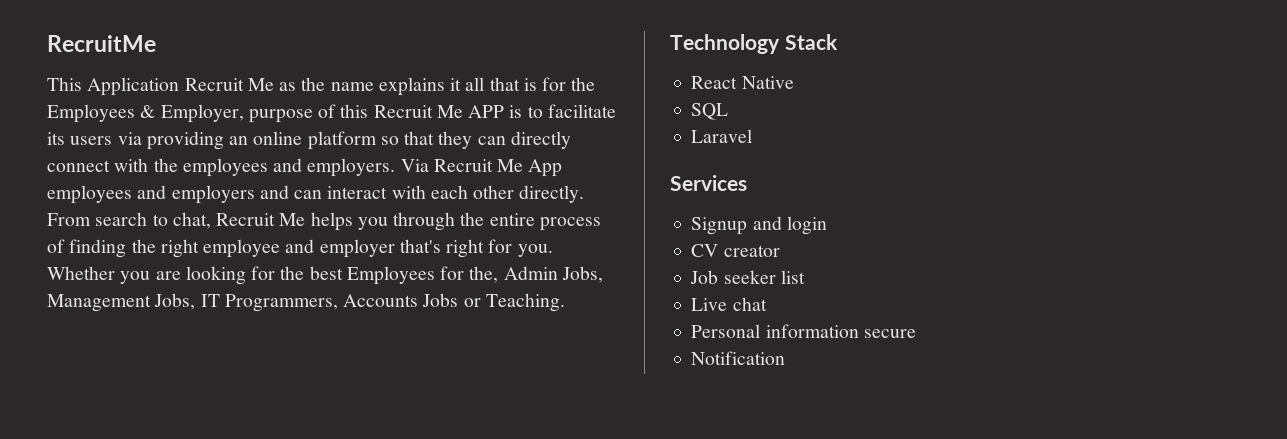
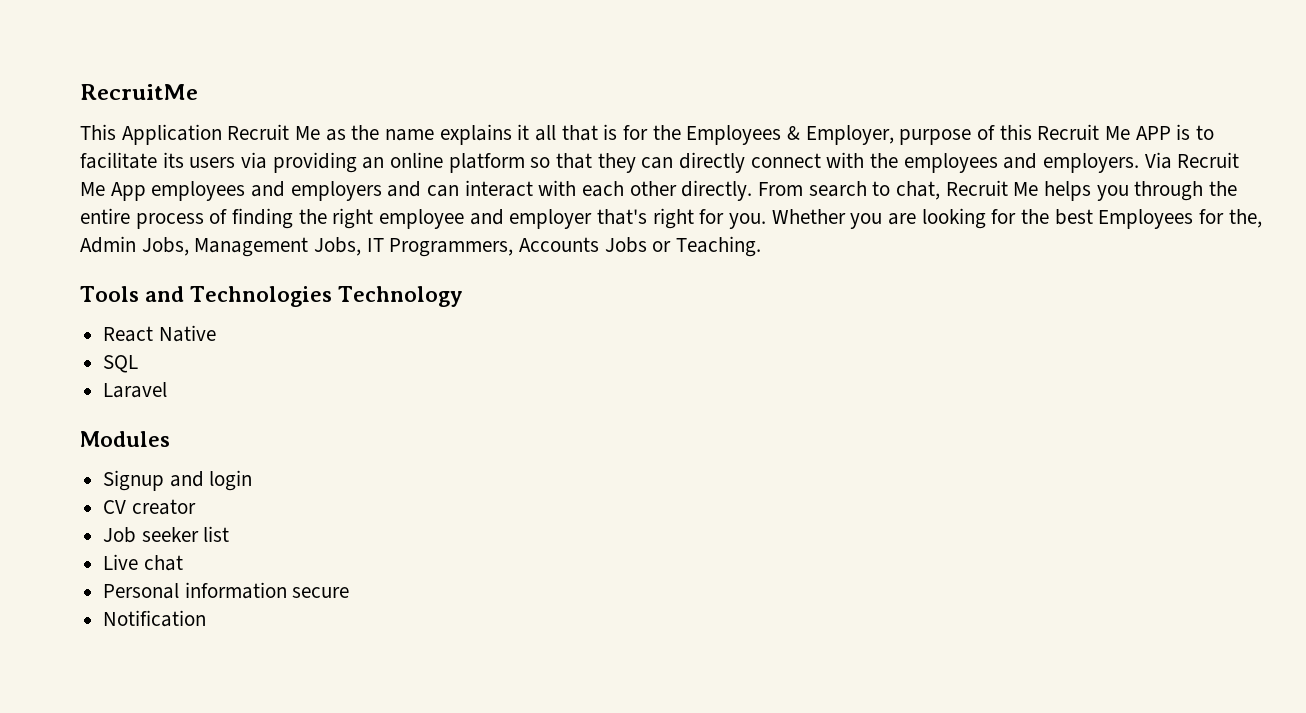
- Technology Stack
+ Tools and Technologies Technology
- Services
+ Modules

